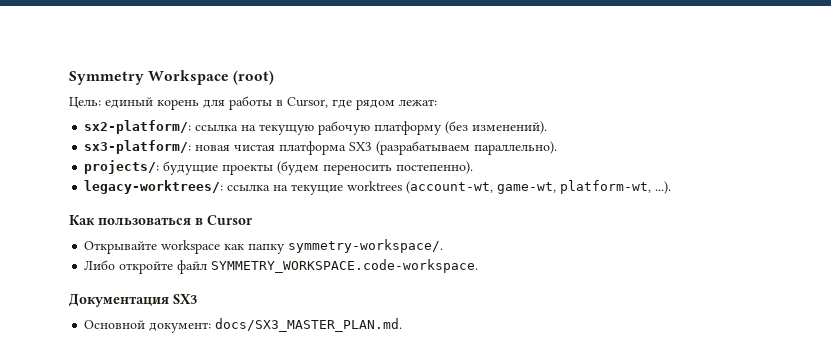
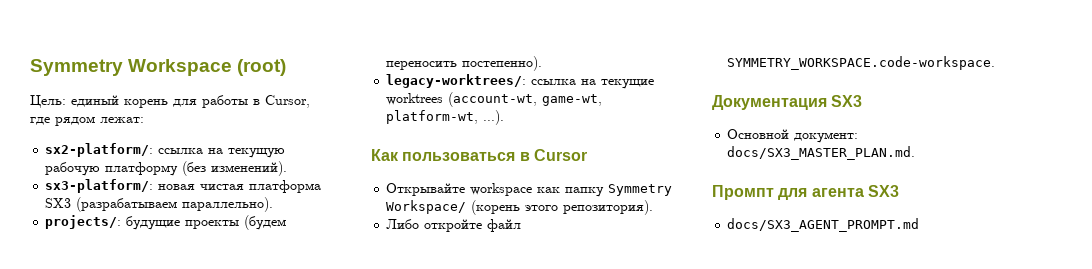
- Открывайте workspace как папку symmetry-workspace/.
+ Открывайте workspace как папку Symmetry Workspace/ (корень этого репозитория).
+ Промпт для агента SX3
+ docs/SX3_AGENT_PROMPT.md

